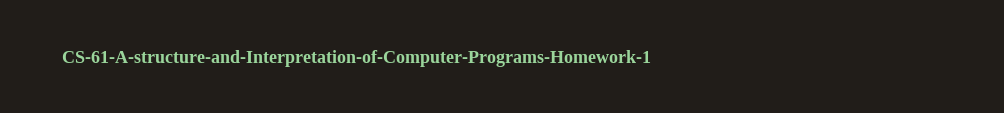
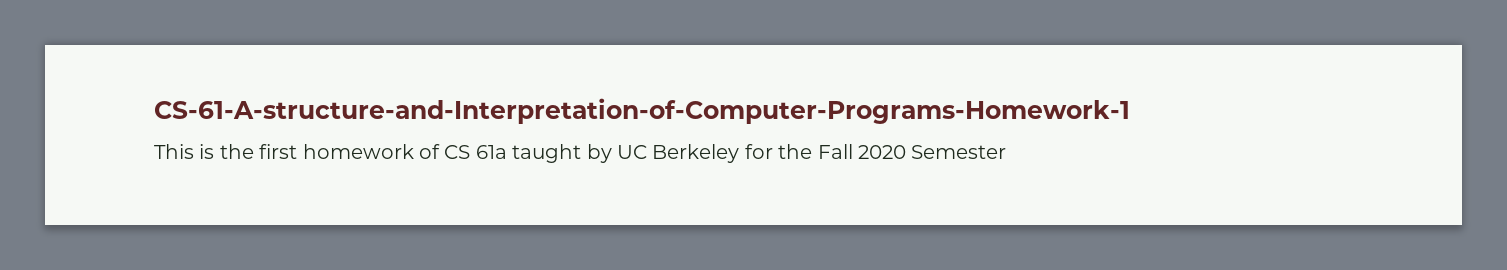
+ This is the first homework of CS 61a taught by UC Berkeley for the Fall 2020 Semester

